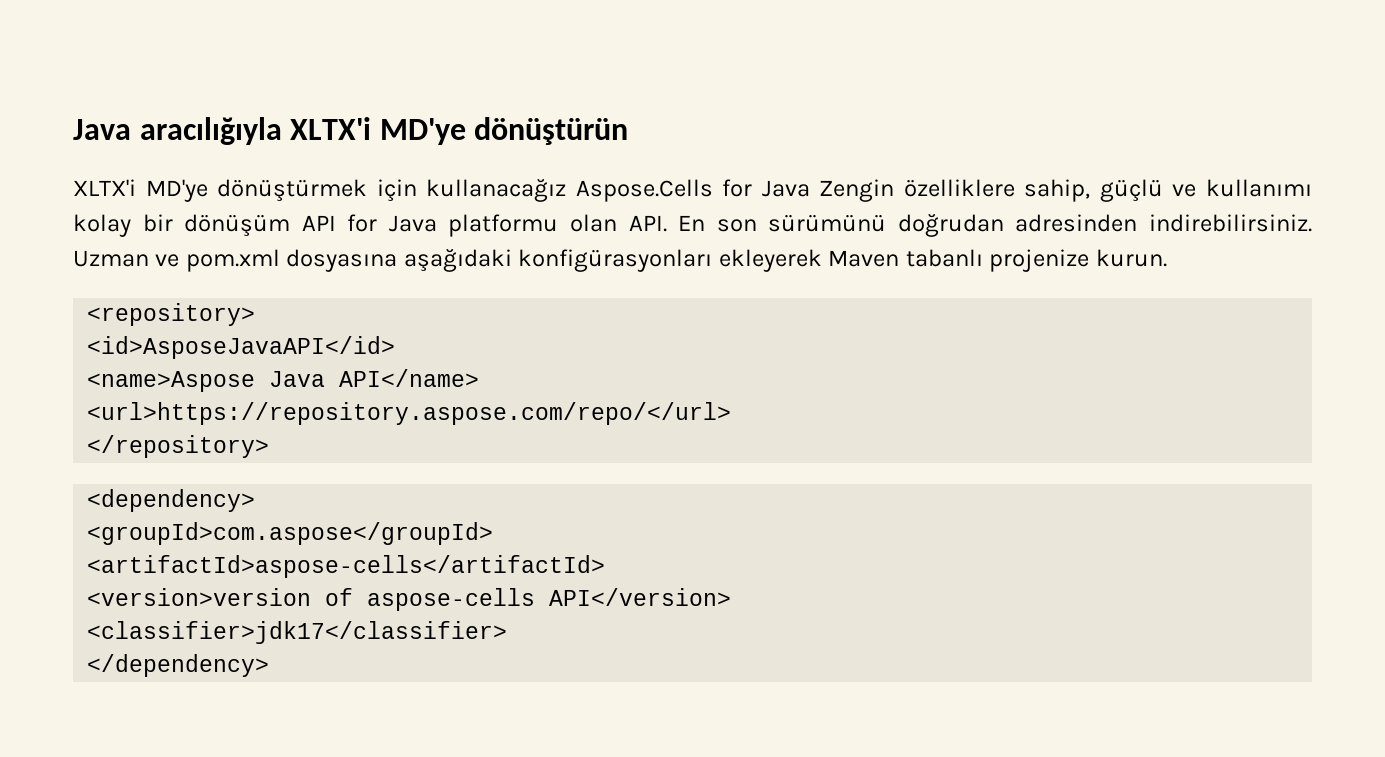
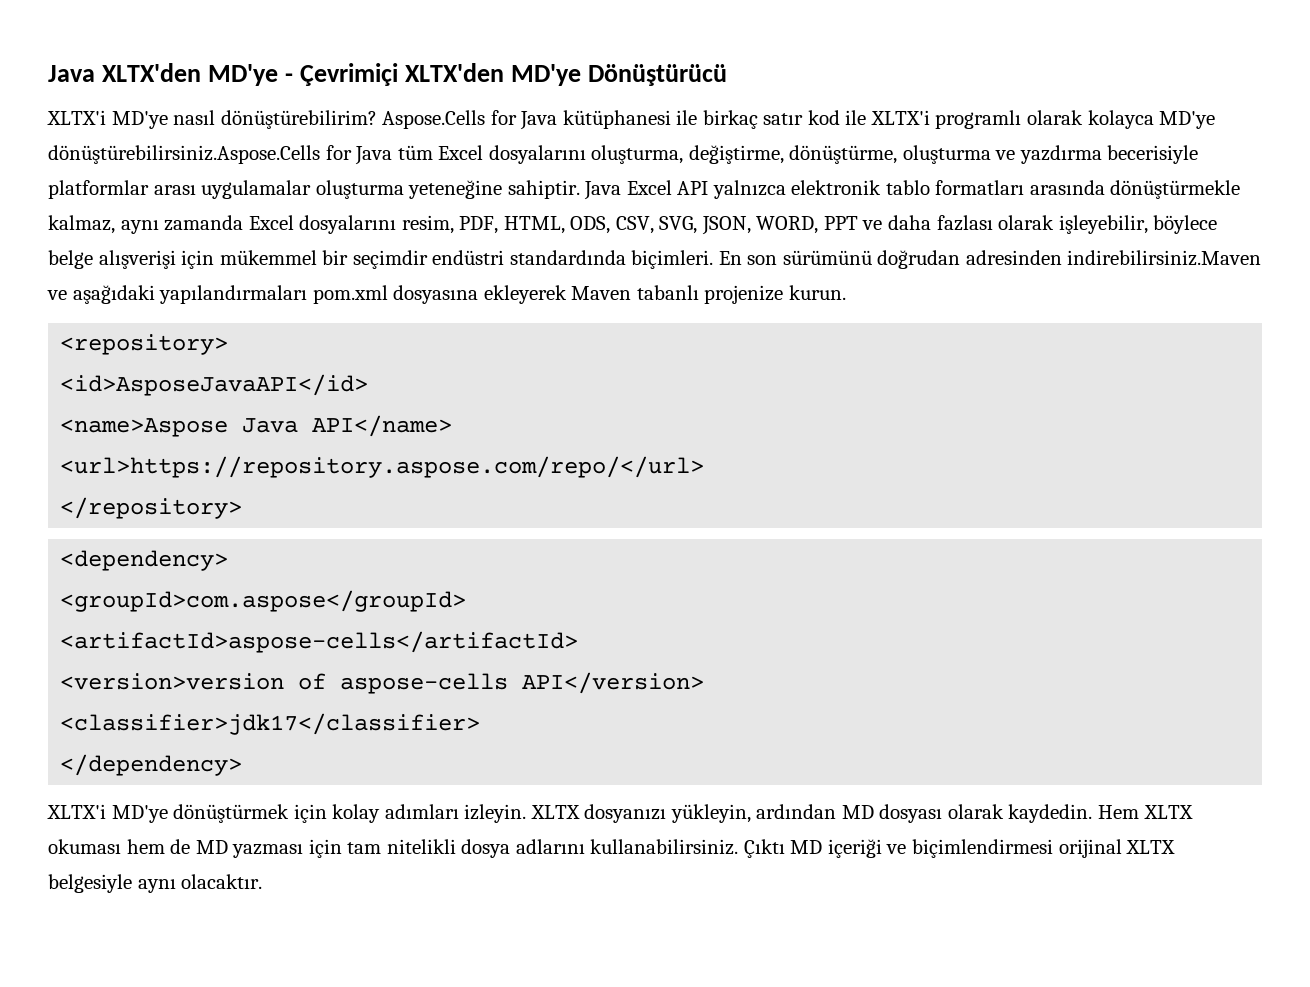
- Java aracılığıyla XLTX'i MD'ye dönüştürün
- XLTX'i MD'ye dönüştürmek için kullanacağız Aspose.Cells for Java Zengin özelliklere sahip, güçlü ve kullanımı kolay bir dönüşüm API for Java platformu olan API. En son sürümünü doğrudan adresinden indirebilirsiniz. Uzman ve pom.xml dosyasına aşağıdaki konfigürasyonları ekleyerek Maven tabanlı projenize kurun.
+ Java XLTX'den MD'ye - Çevrimiçi XLTX'den MD'ye Dönüştürücü
+ XLTX'i MD'ye nasıl dönüştürebilirim? Aspose.Cells for Java kütüphanesi ile birkaç satır kod ile XLTX'i programlı olarak kolayca MD'ye dönüştürebilirsiniz.Aspose.Cells for Java tüm Excel dosyalarını oluşturma, değiştirme, dönüştürme, oluşturma ve yazdırma becerisiyle platformlar arası uygulamalar oluşturma yeteneğine sahiptir. Java Excel API yalnızca elektronik tablo formatları arasında dönüştürmekle kalmaz, aynı zamanda Excel dosyalarını resim, PDF, HTML, ODS, CSV, SVG, JSON, WORD, PPT ve daha fazlası olarak işleyebilir, böylece belge alışverişi için mükemmel bir seçimdir endüstri standardında biçimleri. En son sürümünü doğrudan adresinden indirebilirsiniz.Maven ve aşağıdaki yapılandırmaları pom.xml dosyasına ekleyerek Maven tabanlı projenize kurun.
+ XLTX'i MD'ye dönüştürmek için kolay adımları izleyin. XLTX dosyanızı yükleyin, ardından MD dosyası olarak kaydedin. Hem XLTX okuması hem de MD yazması için tam nitelikli dosya adlarını kullanabilirsiniz. Çıktı MD içeriği ve biçimlendirmesi orijinal XLTX belgesiyle aynı olacaktır.

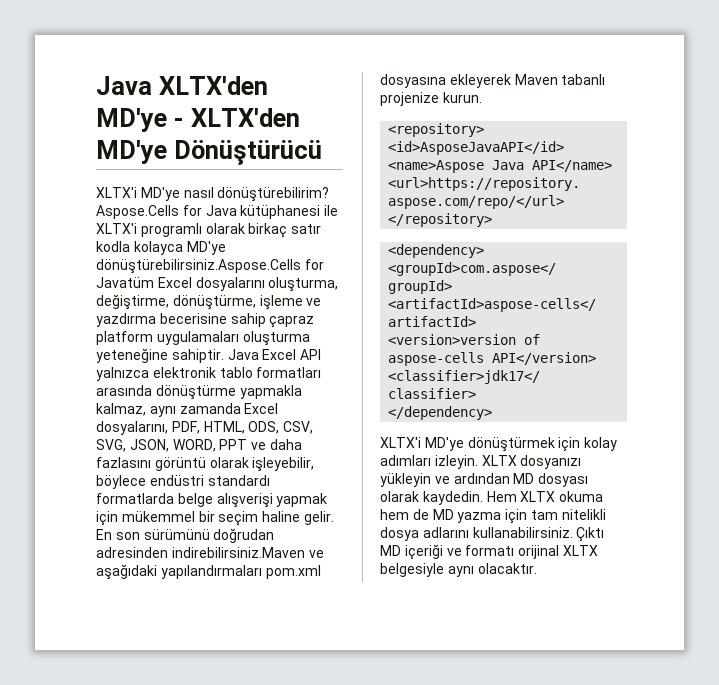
- Java XLTX'den MD'ye - Çevrimiçi XLTX'den MD'ye Dönüştürücü
+ Java XLTX'den MD'ye - XLTX'den MD'ye Dönüştürücü
- Aspose.Cells for Java kütüphanesi ile birkaç satır kod ile XLTX'i programlı olarak kolayca MD'ye dönüştürebilirsiniz.Aspose.Cells for Java tüm Excel dosyalarını oluşturma, değiştirme, dönüştürme, oluşturma ve yazdırma becerisiyle platformlar arası uygulamalar oluşturma yeteneğine sahiptir.
+ Aspose.Cells for Java kütüphanesi ile XLTX'i programlı olarak birkaç satır kodla kolayca MD'ye dönüştürebilirsiniz.Aspose.Cells for Javatüm Excel dosyalarını oluşturma, değiştirme, dönüştürme, işleme ve yazdırma becerisine sahip çapraz platform uygulamaları oluşturma yeteneğine sahiptir.
- Java Excel API yalnızca elektronik tablo formatları arasında dönüştürmekle kalmaz, aynı zamanda Excel dosyalarını resim, PDF, HTML, ODS, CSV, SVG, JSON, WORD, PPT ve daha fazlası olarak işleyebilir, böylece belge alışverişi için mükemmel bir seçimdir endüstri standardında biçimleri.
+ Java Excel API yalnızca elektronik tablo formatları arasında dönüştürme yapmakla kalmaz, aynı zamanda Excel dosyalarını, PDF, HTML, ODS, CSV, SVG, JSON, WORD, PPT ve daha fazlasını görüntü olarak işleyebilir, böylece endüstri standardı formatlarda belge alışverişi yapmak için mükemmel bir seçim haline gelir.
- XLTX dosyanızı yükleyin, ardından MD dosyası olarak kaydedin.
+ XLTX dosyanızı yükleyin ve ardından MD dosyası olarak kaydedin.
- Hem XLTX okuması hem de MD yazması için tam nitelikli dosya adlarını kullanabilirsiniz.
+ Hem XLTX okuma hem de MD yazma için tam nitelikli dosya adlarını kullanabilirsiniz.
- Çıktı MD içeriği ve biçimlendirmesi orijinal XLTX belgesiyle aynı olacaktır.
+ Çıktı MD içeriği ve formatı orijinal XLTX belgesiyle aynı olacaktır.

